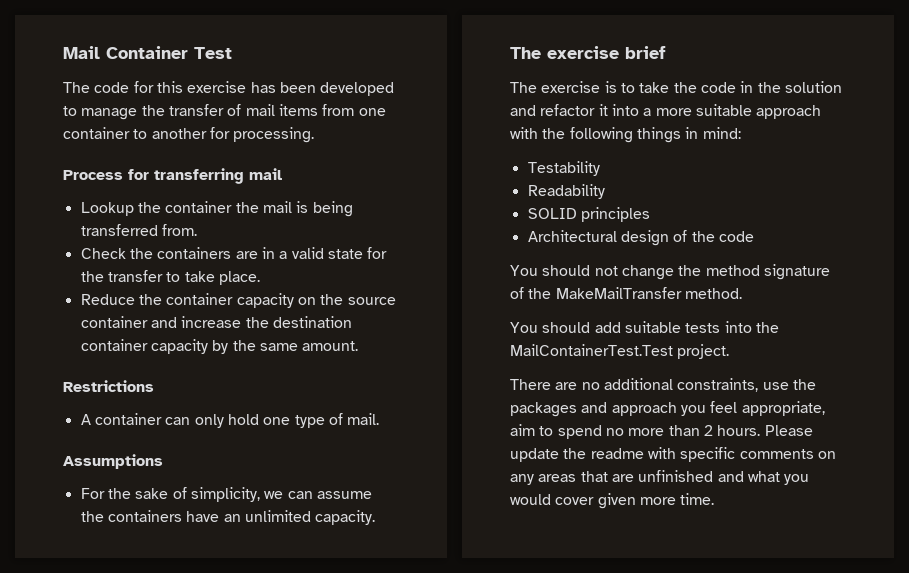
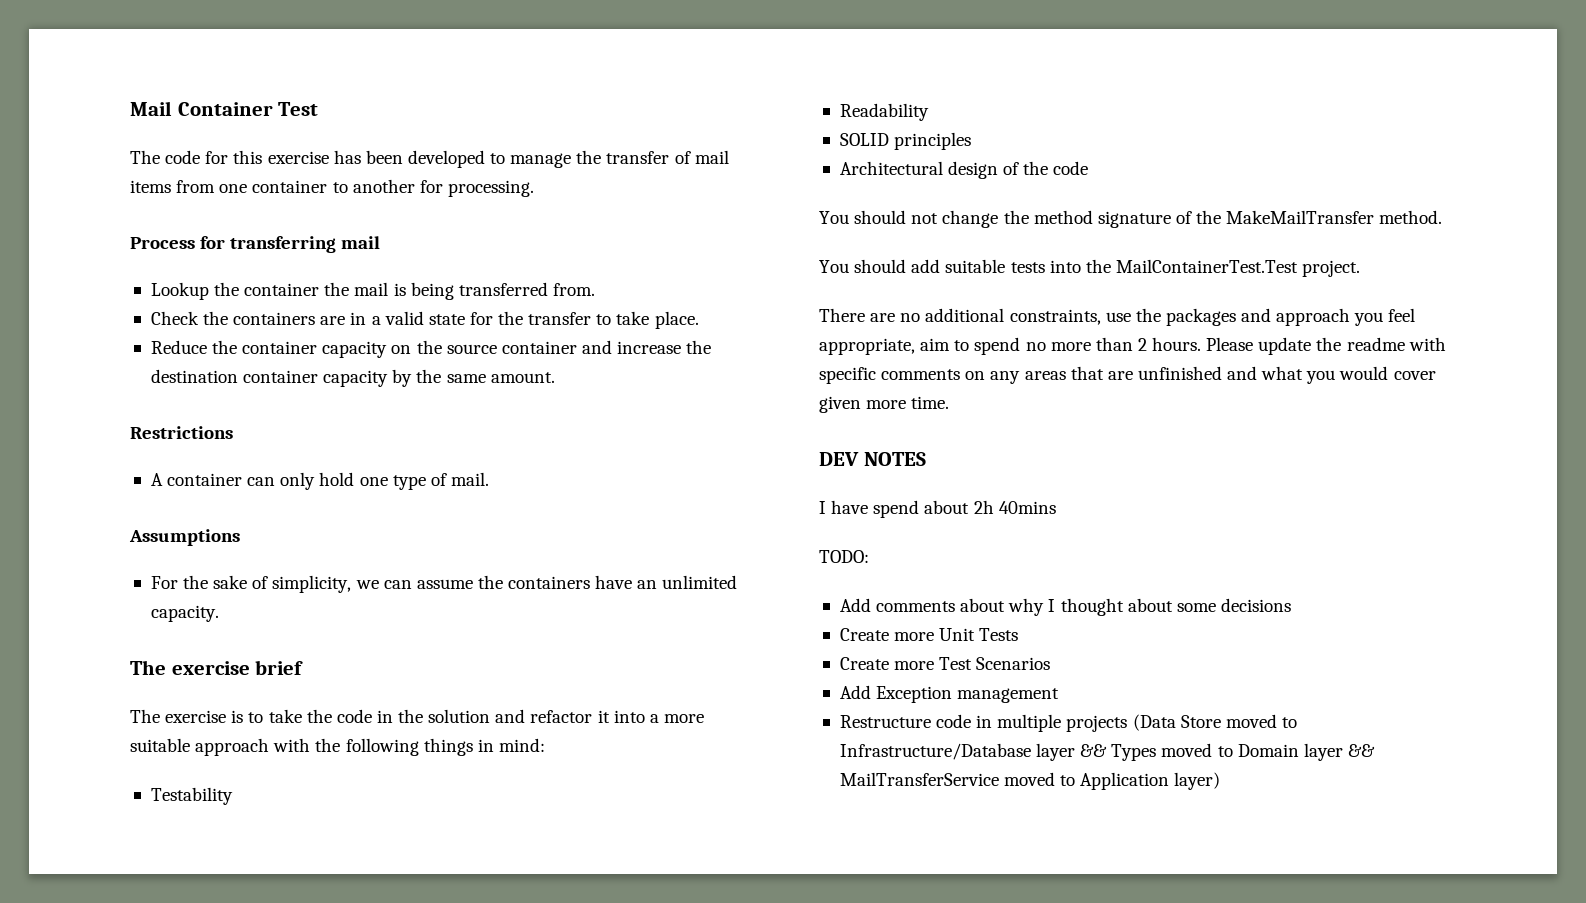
+ DEV NOTES
+ I have spend about 2h 40mins
+ TODO:
+ Add comments about why I thought about some decisions
+ Create more Unit Tests
+ Create more Test Scenarios
+ Add Exception management
+ Restructure code in multiple projects (Data Store moved to Infrastructure/Database layer && Types moved to Domain layer && MailTransferService moved to Application layer)

